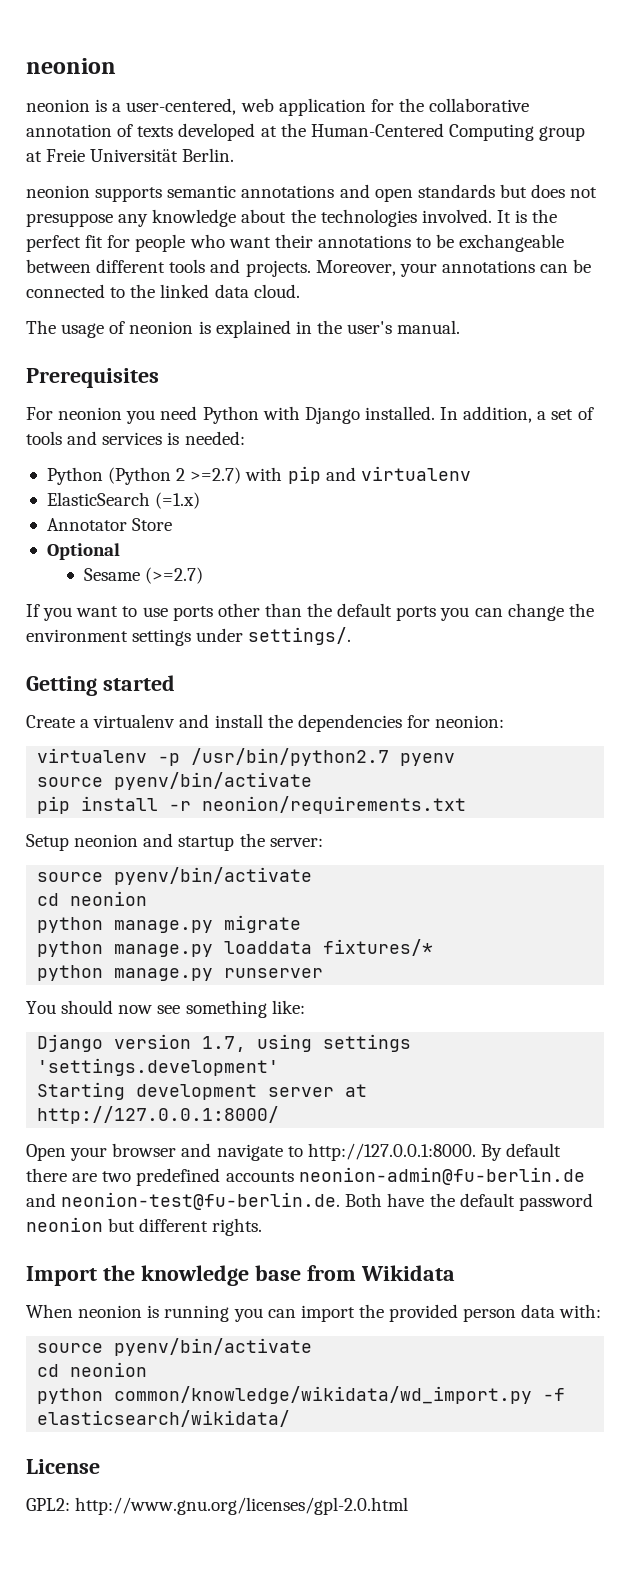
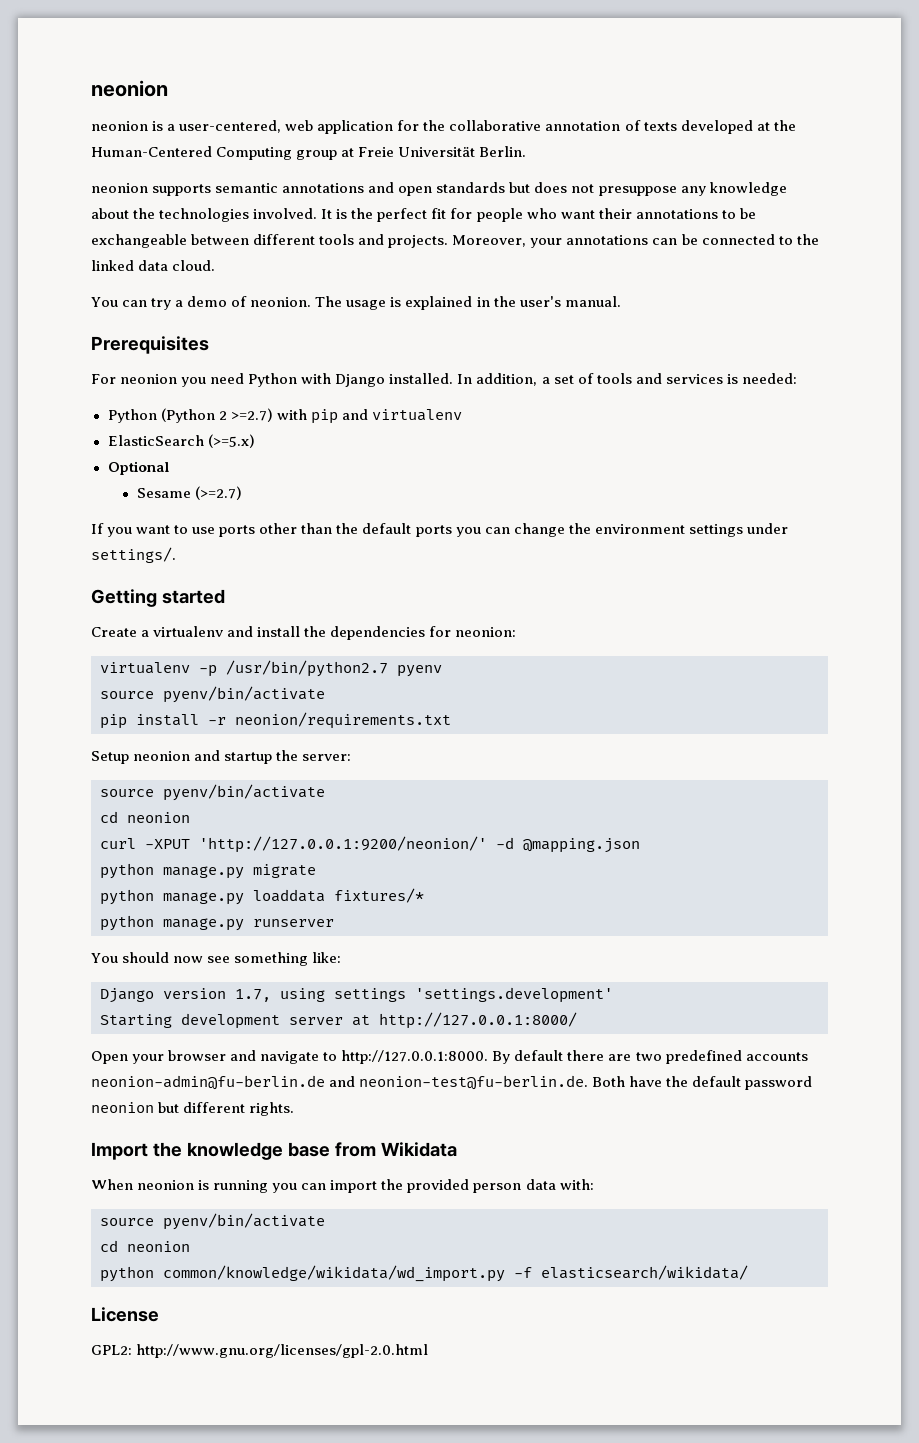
- The usage of neonion is explained in the user's manual.
+ You can try a demo of neonion. The usage is explained in the user's manual.
- ElasticSearch (=1.x)
- Annotator Store
+ ElasticSearch (>=5.x)
+ curl -XPUT 'http://127.0.0.1:9200/neonion/' -d @mapping.json

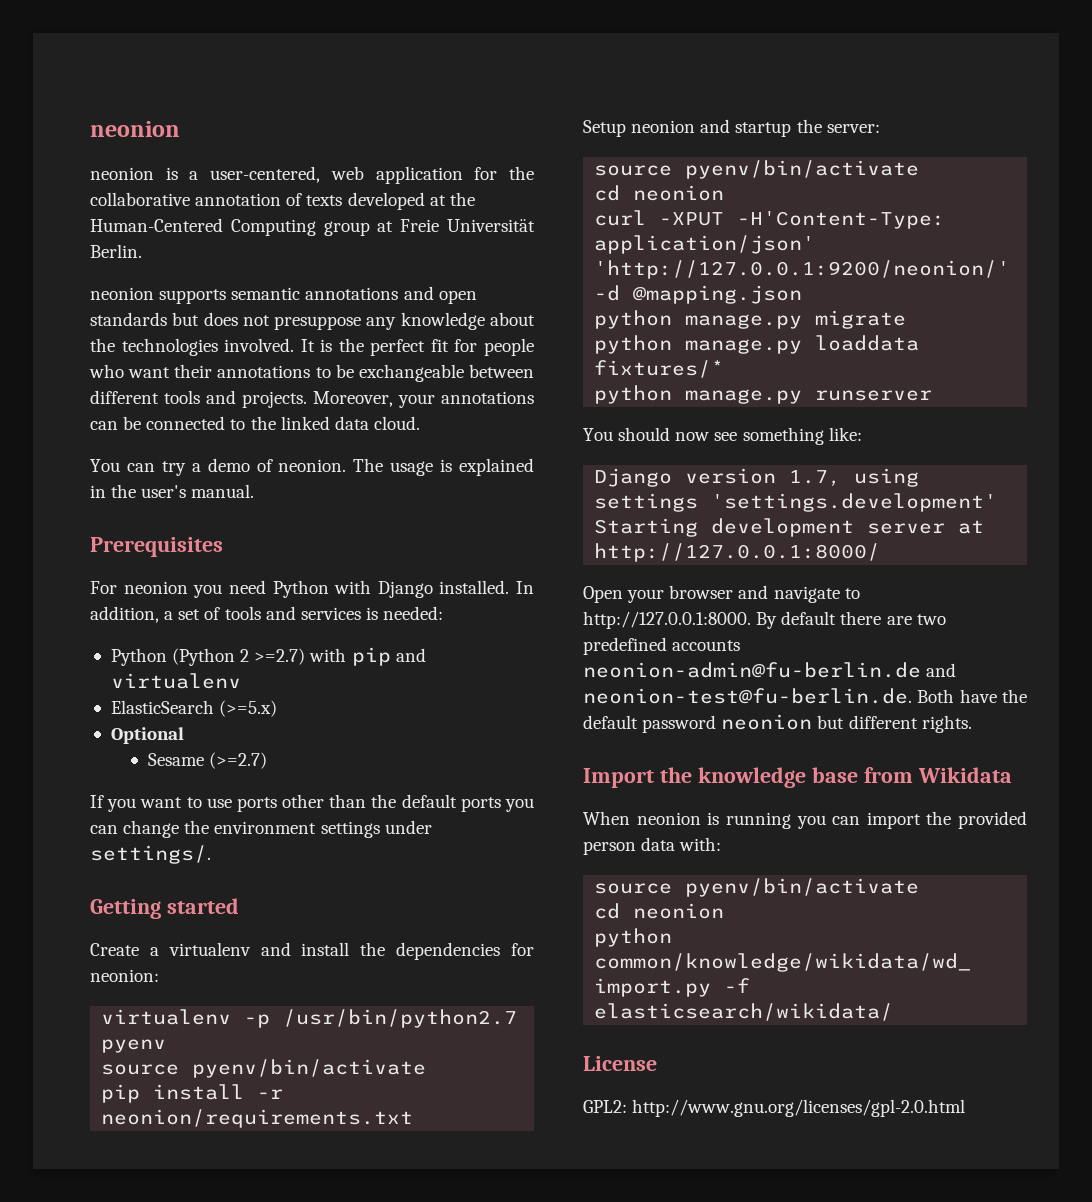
- curl -XPUT 'http://127.0.0.1:9200/neonion/' -d @mapping.json
+ curl -XPUT -H'Content-Type: application/json' 'http://127.0.0.1:9200/neonion/' -d @mapping.json

